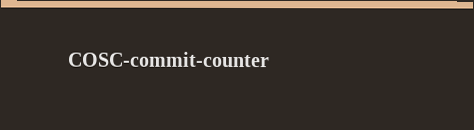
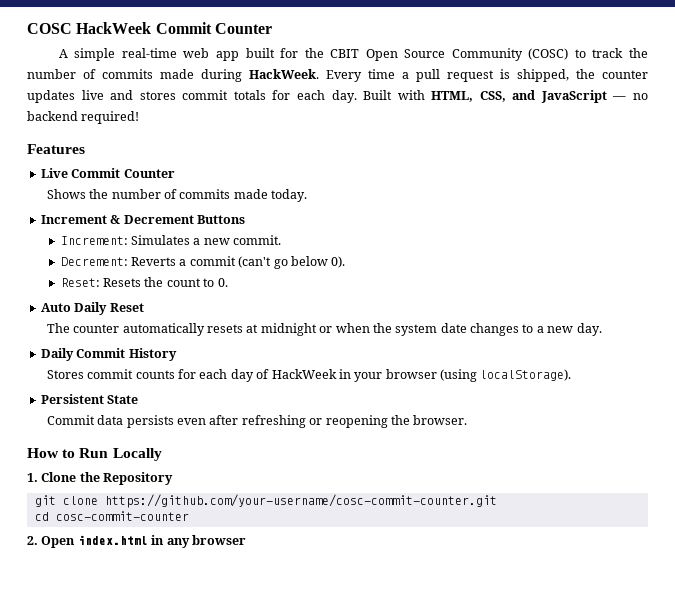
- COSC-commit-counter
+ COSC HackWeek Commit Counter
+ A simple real-time web app built for the CBIT Open Source Community (COSC) to track the number of commits made during HackWeek. Every time a pull request is shipped, the counter updates live and stores commit totals for each day. Built with HTML, CSS, and JavaScript — no backend required!
+ Features
+ Live Commit Counter
+ Shows the number of commits made today.
+ Increment & Decrement Buttons
+ Increment: Simulates a new commit.
+ Decrement: Reverts a commit (can't go below 0).
+ Reset: Resets the count to 0.
+ Auto Daily Reset
+ The counter automatically resets at midnight or when the system date changes to a new day.
+ Daily Commit History
+ Stores commit counts for each day of HackWeek in your browser (using localStorage).
+ Persistent State
+ Commit data persists even after refreshing or reopening the browser.
+ How to Run Locally
+ 1. Clone the Repository
+ git clone https://github.com/your-username/cosc-commit-counter.git
+ cd cosc-commit-counter
+ 2. Open index.html in any browser

